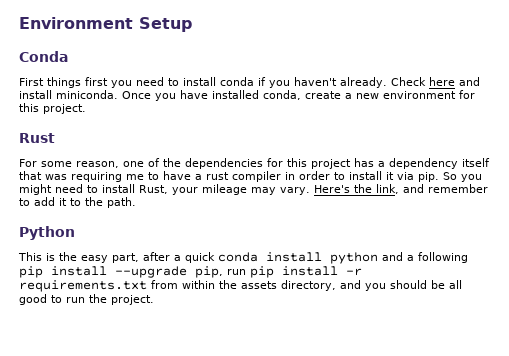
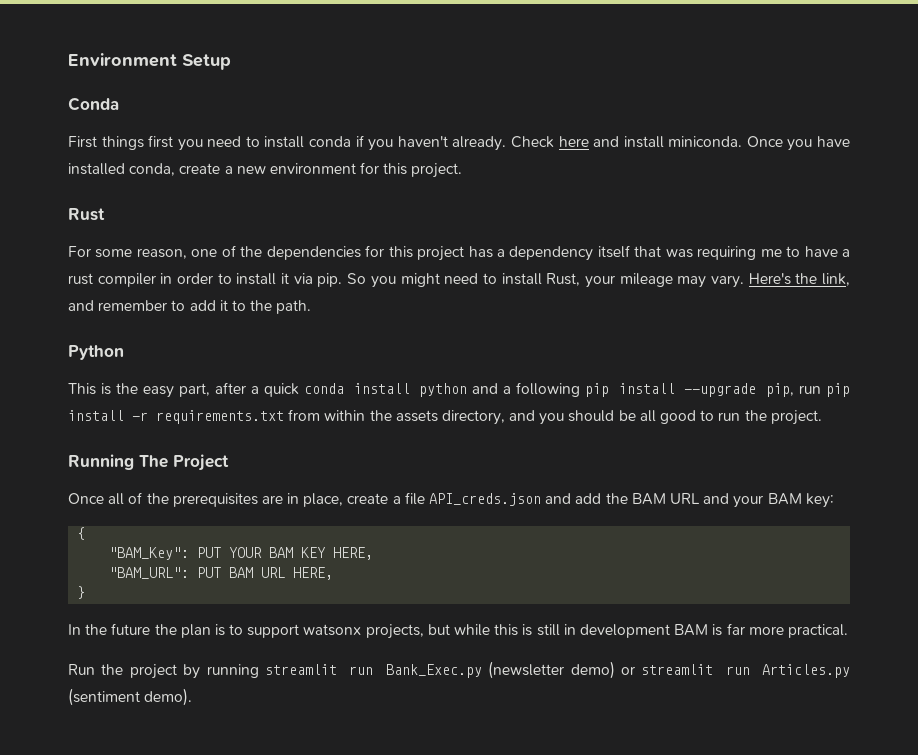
+ Running The Project
+ Once all of the prerequisites are in place, create a file API_creds.json and add the BAM URL and your BAM key:
+ {
+ "BAM_Key": PUT YOUR BAM KEY HERE,
+ "BAM_URL": PUT BAM URL HERE,
+ }
+ In the future the plan is to support watsonx projects, but while this is still in development BAM is far more practical.
+ Run the project by running streamlit run Bank_Exec.py (newsletter demo) or streamlit run Articles.py (sentiment demo).

